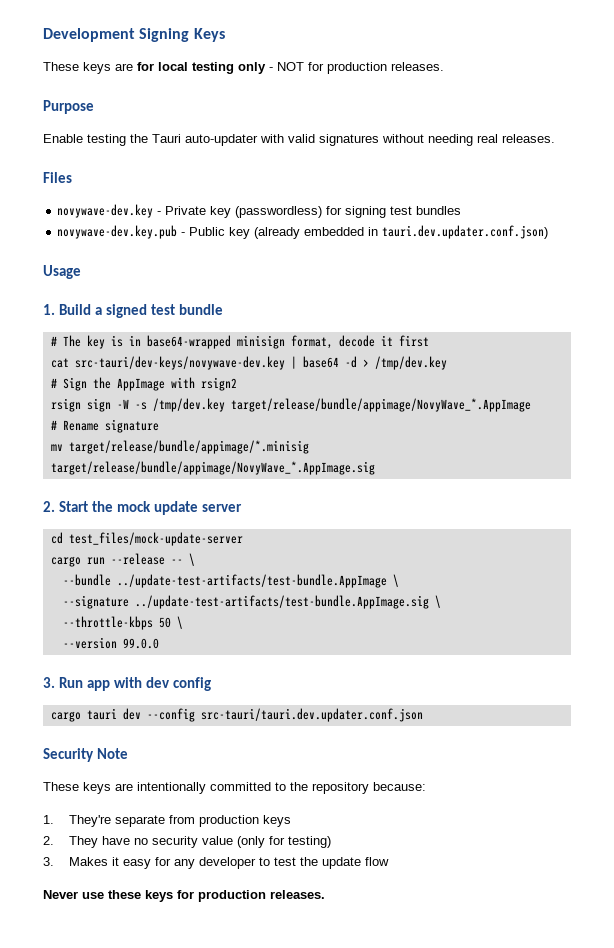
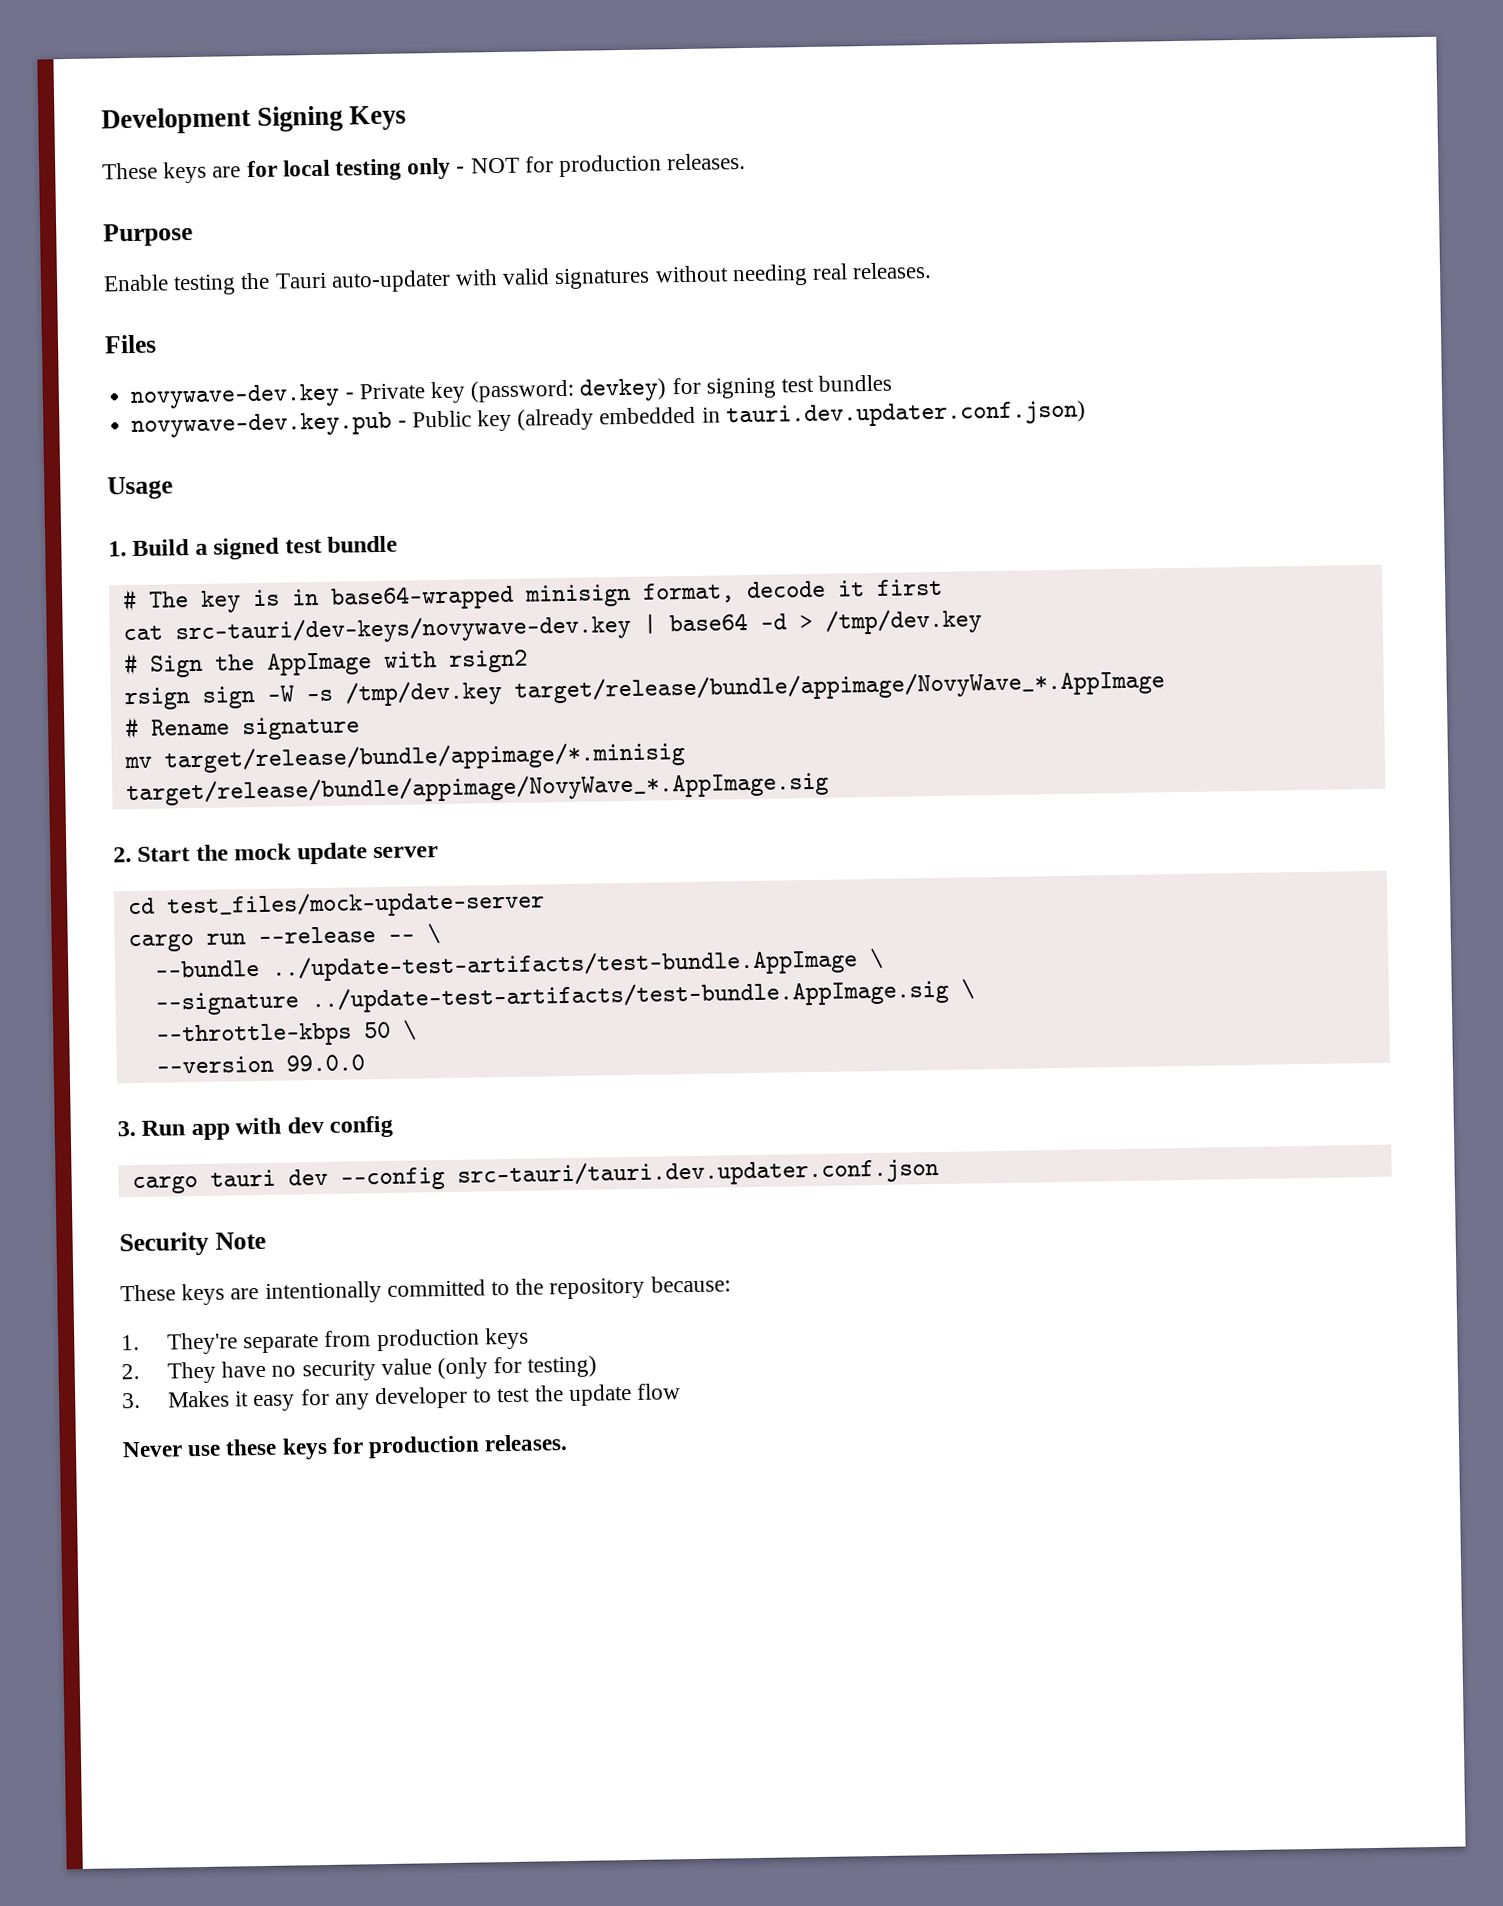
- novywave-dev.key - Private key (passwordless) for signing test bundles
+ novywave-dev.key - Private key (password: devkey) for signing test bundles

